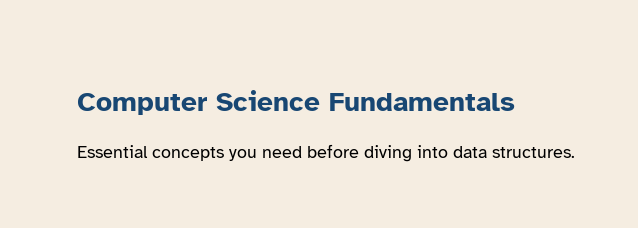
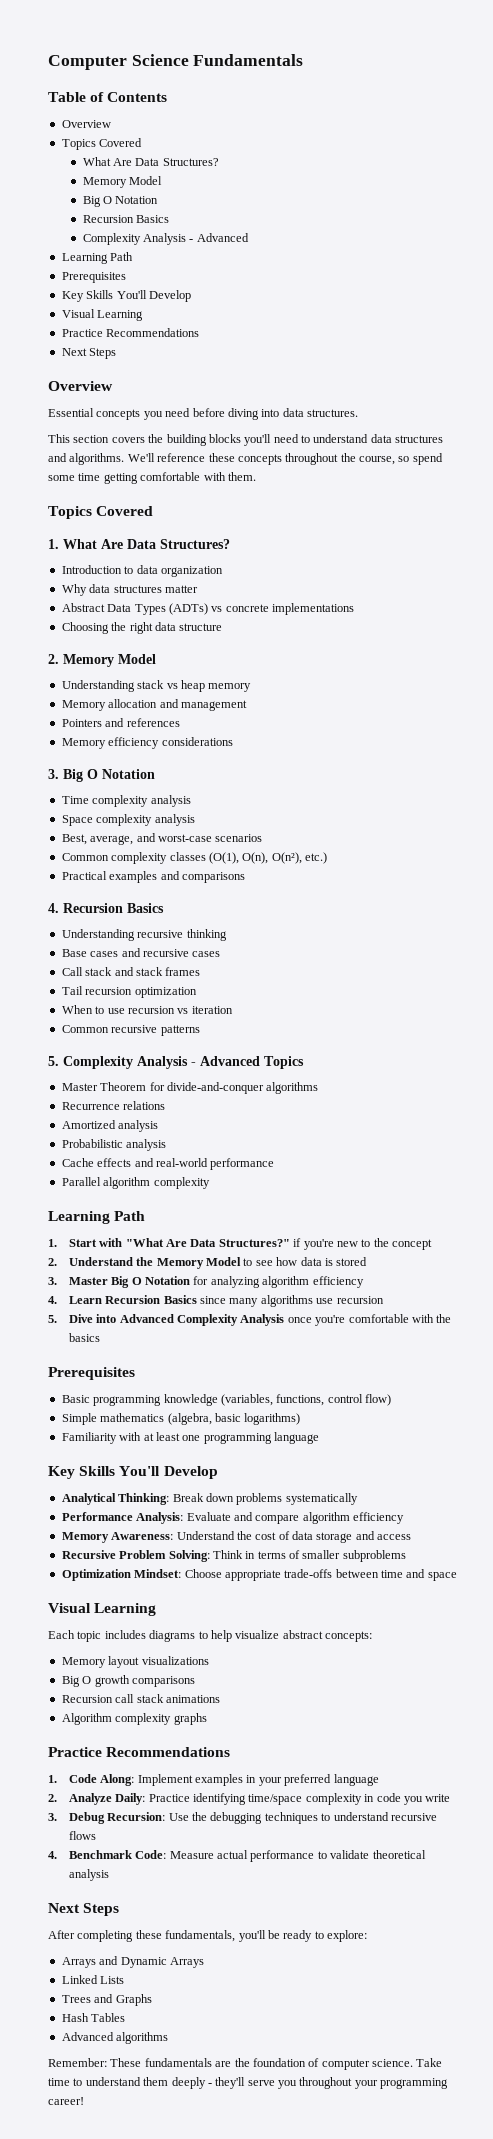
+ Table of Contents
+ Overview
+ Topics Covered
+ What Are Data Structures?
+ Memory Model
+ Big O Notation
+ Recursion Basics
+ Complexity Analysis - Advanced
+ Learning Path
+ Prerequisites
+ Key Skills You'll Develop
+ Visual Learning
+ Practice Recommendations
+ Next Steps
+ Overview
+ This section covers the building blocks you'll need to understand data structures and algorithms. We'll reference these concepts throughout the course, so spend some time getting comfortable with them.
+ Topics Covered
+ 1. What Are Data Structures?
+ Introduction to data organization
+ Why data structures matter
+ Abstract Data Types (ADTs) vs concrete implementations
+ Choosing the right data structure
+ 2. Memory Model
+ Understanding stack vs heap memory
+ Memory allocation and management
+ Pointers and references
+ Memory efficiency considerations
+ 3. Big O Notation
+ Time complexity analysis
+ Space complexity analysis
+ Best, average, and worst-case scenarios
+ Common complexity classes (O(1), O(n), O(n²), etc.)
+ Practical examples and comparisons
+ 4. Recursion Basics
+ Understanding recursive thinking
+ Base cases and recursive cases
+ Call stack and stack frames
+ Tail recursion optimization
+ When to use recursion vs iteration
+ Common recursive patterns
+ 5. Complexity Analysis - Advanced Topics
+ Master Theorem for divide-and-conquer algorithms
+ Recurrence relations
+ Amortized analysis
+ Probabilistic analysis
+ Cache effects and real-world performance
+ Parallel algorithm complexity
+ Learning Path
+ 1. Start with "What Are Data Structures?" if you're new to the concept
+ 2. Understand the Memory Model to see how data is stored
+ 3. Master Big O Notation for analyzing algorithm efficiency
+ 4. Learn Recursion Basics since many algorithms use recursion
+ 5. Dive into Advanced Complexity Analysis once you're comfortable with the basics
+ Prerequisites
+ Basic programming knowledge (variables, functions, control flow)
+ Simple mathematics (algebra, basic logarithms)
+ Familiarity with at least one programming language
+ Key Skills You'll Develop
+ Analytical Thinking: Break down problems systematically
+ Performance Analysis: Evaluate and compare algorithm efficiency
+ Memory Awareness: Understand the cost of data storage and access
+ Recursive Problem Solving: Think in terms of smaller subproblems
+ Optimization Mindset: Choose appropriate trade-offs between time and space
+ Visual Learning
+ Each topic includes diagrams to help visualize abstract concepts:
+ Memory layout visualizations
+ Big O growth comparisons
+ Recursion call stack animations
+ Algorithm complexity graphs
+ Practice Recommendations
+ 1. Code Along: Implement examples in your preferred language
+ 2. Analyze Daily: Practice identifying time/space complexity in code you write
+ 3. Debug Recursion: Use the debugging techniques to understand recursive flows
+ 4. Benchmark Code: Measure actual performance to validate theoretical analysis
+ Next Steps
+ After completing these fundamentals, you'll be ready to explore:
+ Arrays and Dynamic Arrays
+ Linked Lists
+ Trees and Graphs
+ Hash Tables
+ Advanced algorithms
+ Remember: These fundamentals are the foundation of computer science. Take time to understand them deeply - they'll serve you throughout your programming career!

